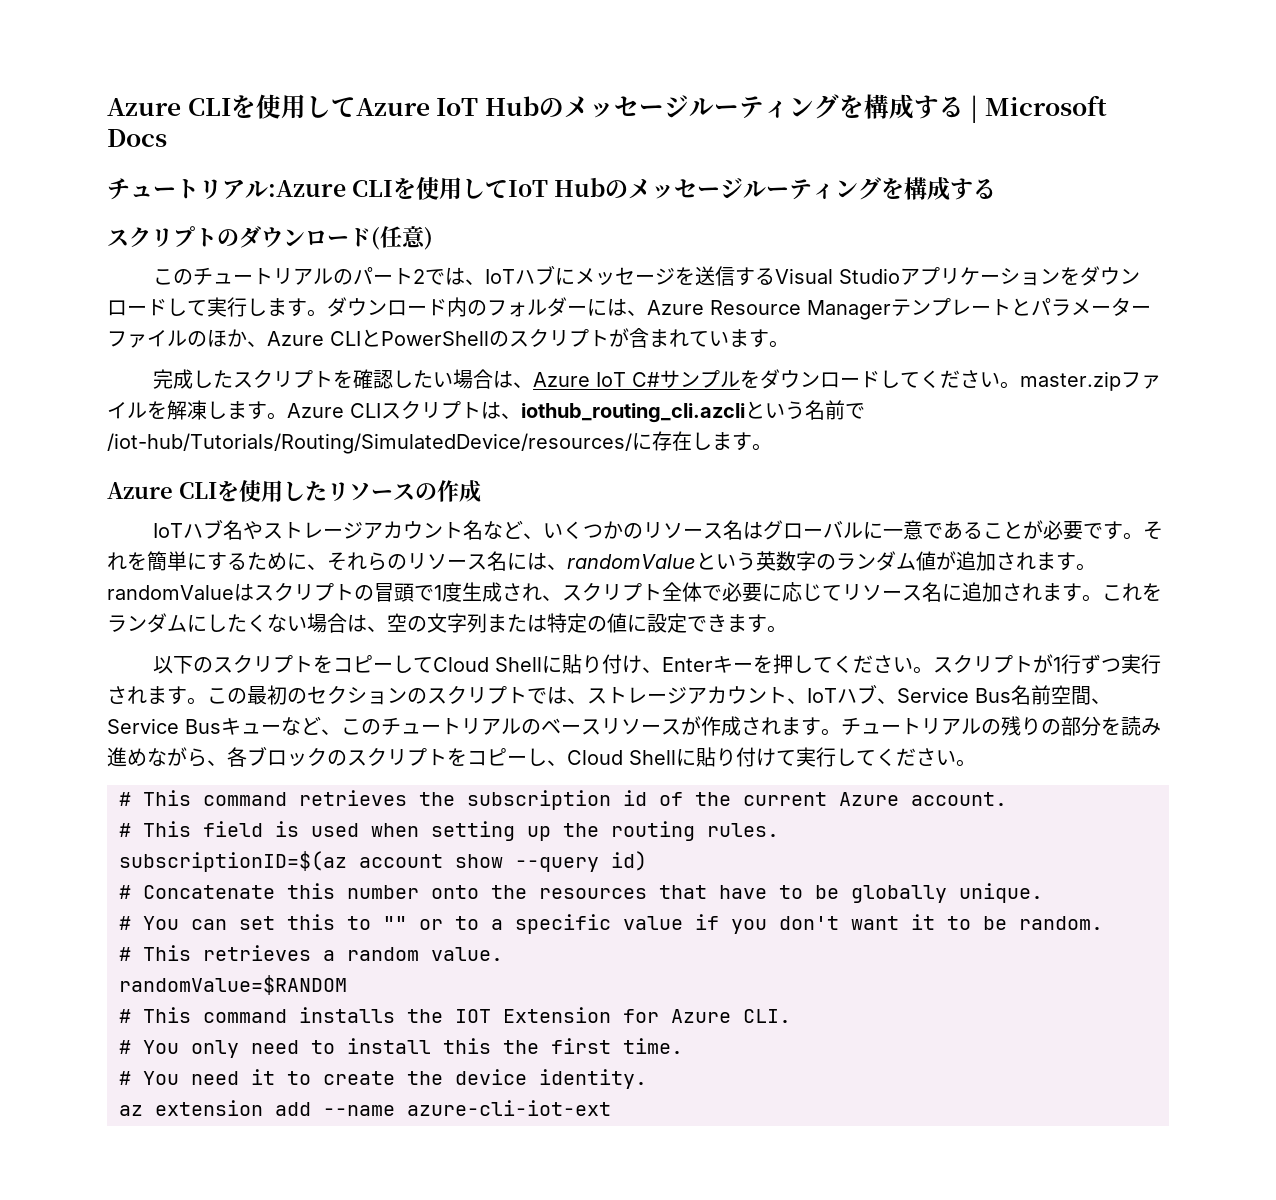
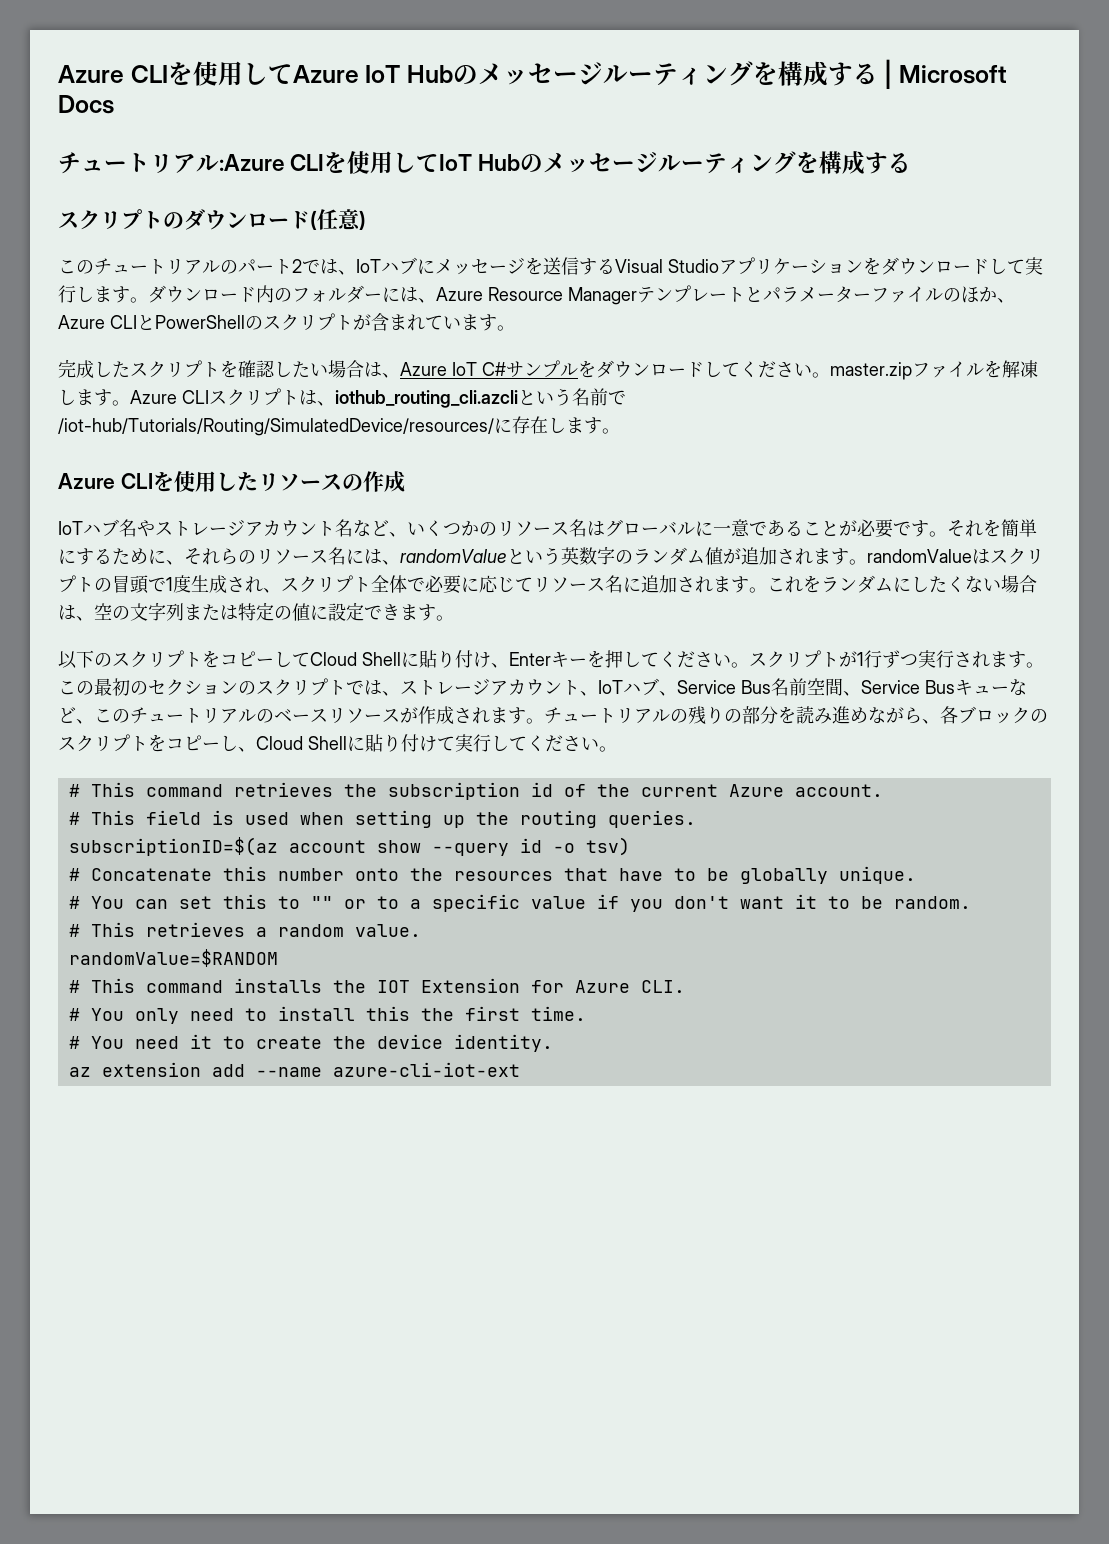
- # This field is used when setting up the routing rules.
+ # This field is used when setting up the routing queries.
- subscriptionID=$(az account show --query id)
+ subscriptionID=$(az account show --query id -o tsv)

